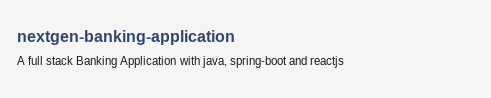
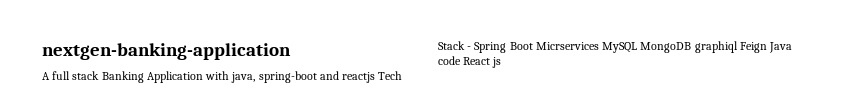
- A full stack Banking Application with java, spring-boot and reactjs
+ A full stack Banking Application with java, spring-boot and reactjs Tech Stack - Spring Boot Micrservices MySQL MongoDB graphiql Feign Java code React js

